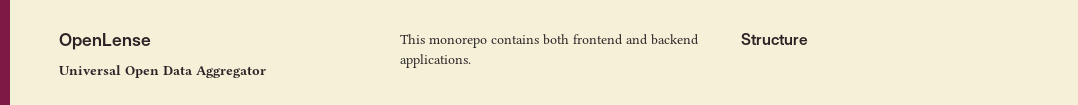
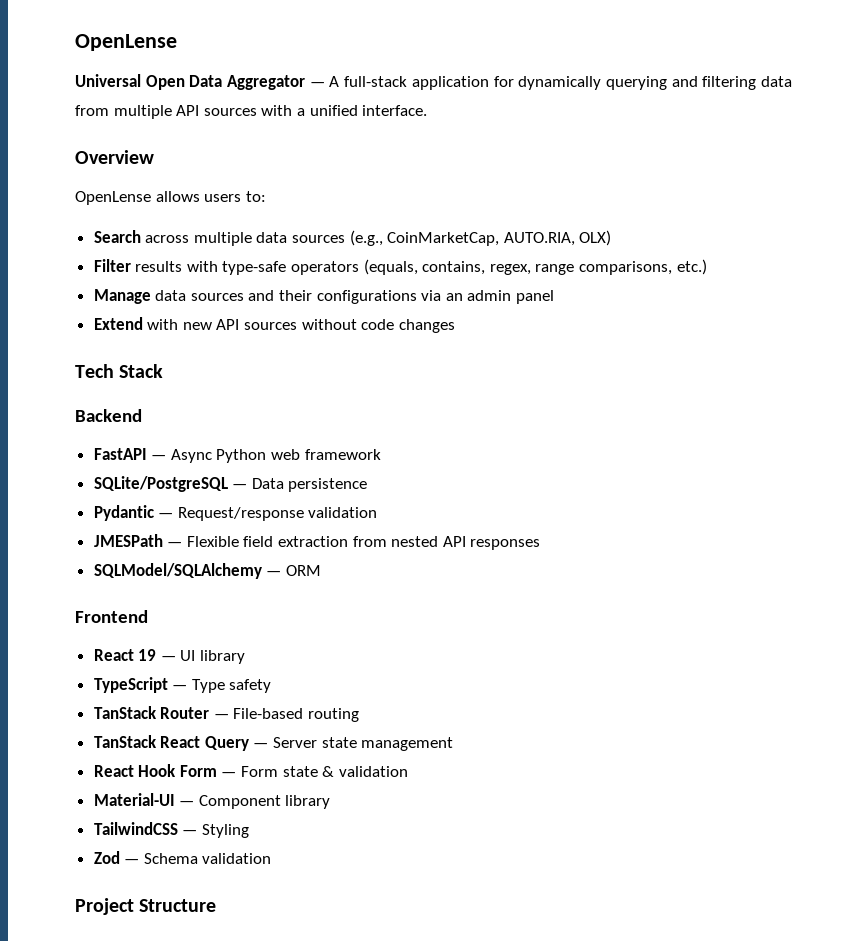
- Universal Open Data Aggregator
- This monorepo contains both frontend and backend applications.
- Structure
+ Universal Open Data Aggregator — A full-stack application for dynamically querying and filtering data from multiple API sources with a unified interface.
+ Overview
+ OpenLense allows users to:
+ Search across multiple data sources (e.g., CoinMarketCap, AUTO.RIA, OLX)
+ Filter results with type-safe operators (equals, contains, regex, range comparisons, etc.)
+ Manage data sources and their configurations via an admin panel
+ Extend with new API sources without code changes
+ Tech Stack
+ Backend
+ FastAPI — Async Python web framework
+ SQLite/PostgreSQL — Data persistence
+ Pydantic — Request/response validation
+ JMESPath — Flexible field extraction from nested API responses
+ SQLModel/SQLAlchemy — ORM
+ Frontend
+ React 19 — UI library
+ TypeScript — Type safety
+ TanStack Router — File-based routing
+ TanStack React Query — Server state management
+ React Hook Form — Form state & validation
+ Material-UI — Component library
+ TailwindCSS — Styling
+ Zod — Schema validation
+ Project Structure

